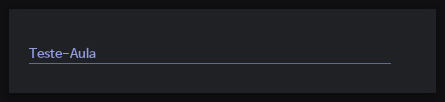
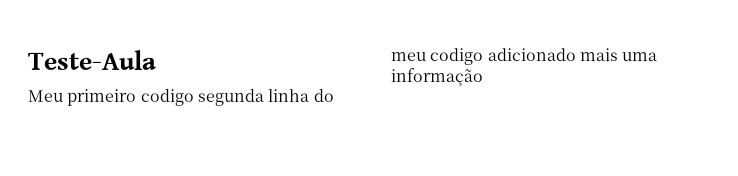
+ Meu primeiro codigo segunda linha do meu codigo adicionado mais uma informação

